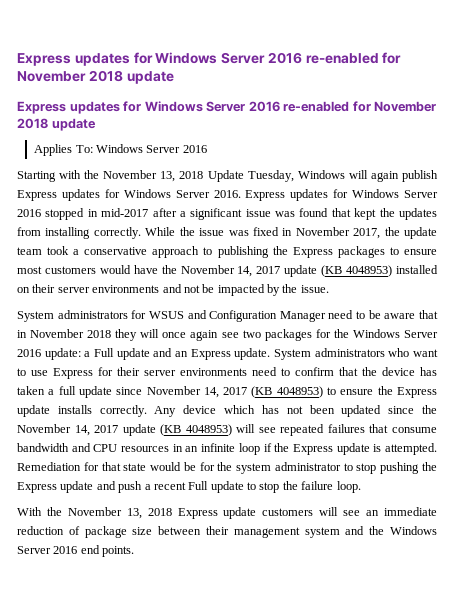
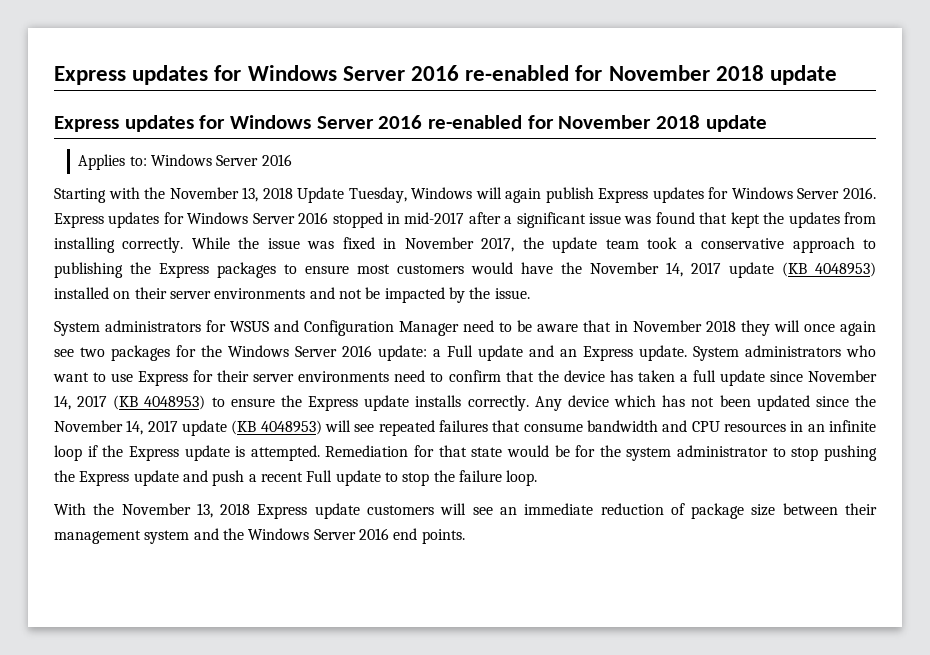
- Applies To: Windows Server 2016
+ Applies to: Windows Server 2016

